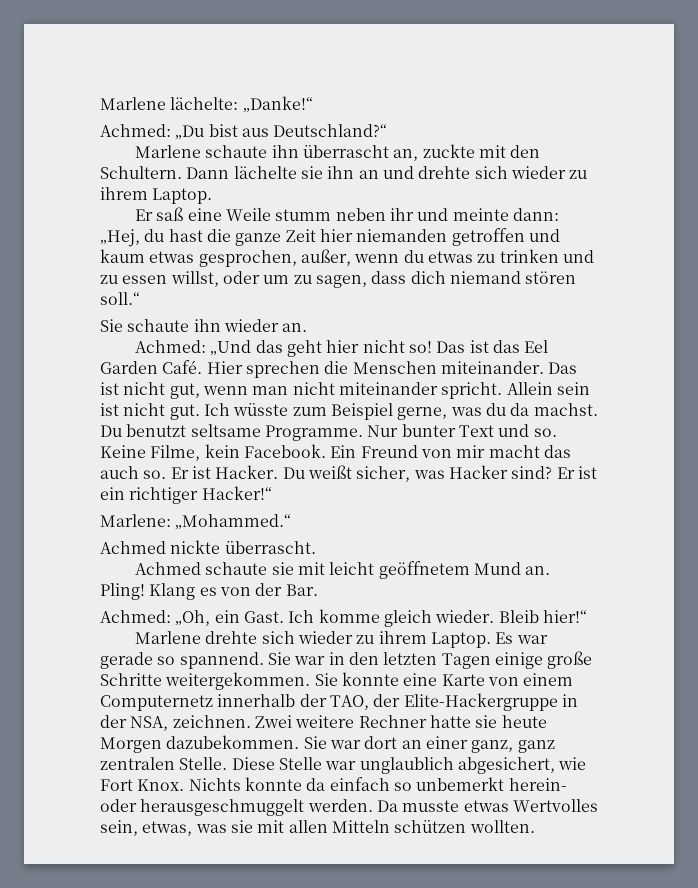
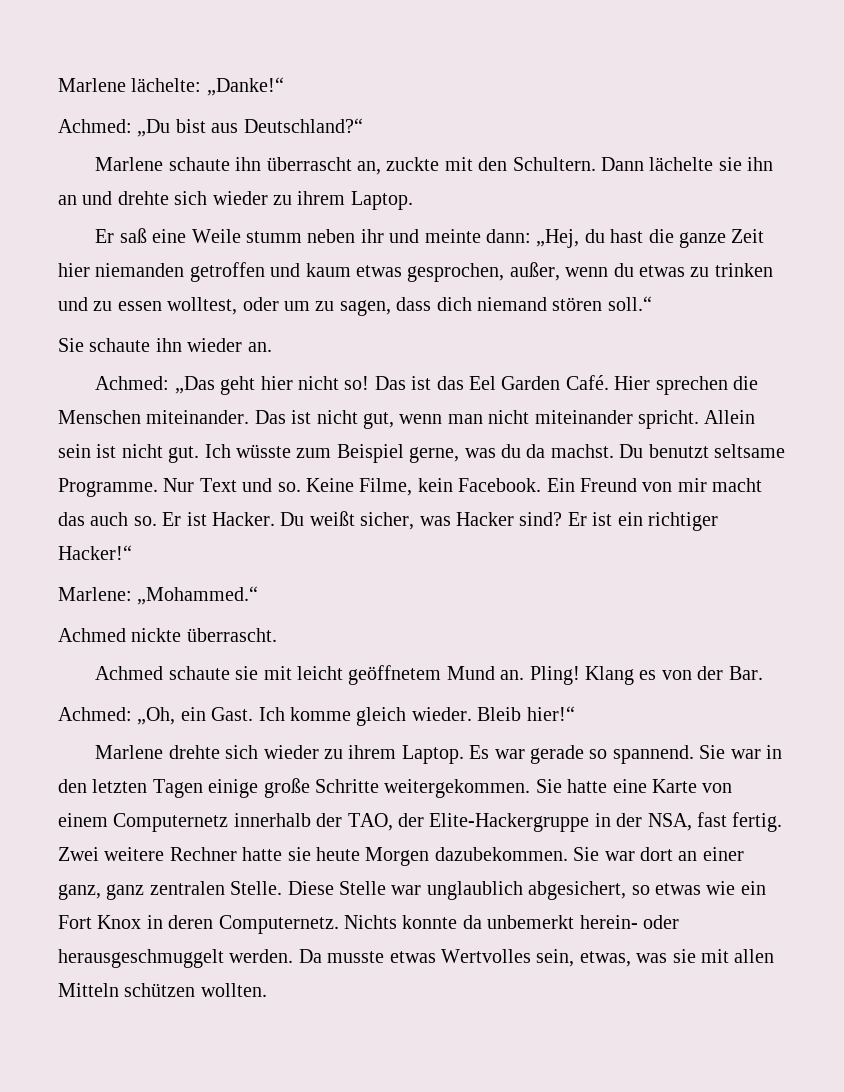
- Er saß eine Weile stumm neben ihr und meinte dann: „Hej, du hast die ganze Zeit hier niemanden getroffen und kaum etwas gesprochen, außer, wenn du etwas zu trinken und zu essen willst, oder um zu sagen, dass dich niemand stören soll.“
+ Er saß eine Weile stumm neben ihr und meinte dann: „Hej, du hast die ganze Zeit hier niemanden getroffen und kaum etwas gesprochen, außer, wenn du etwas zu trinken und zu essen wolltest, oder um zu sagen, dass dich niemand stören soll.“
- Achmed: „Und das geht hier nicht so!
+ Achmed: „Das geht hier nicht so!
- Nur bunter Text und so.
+ Nur Text und so.
- Sie konnte eine Karte von einem Computernetz innerhalb der TAO, der Elite-Hackergruppe in der NSA, zeichnen.
+ Sie hatte eine Karte von einem Computernetz innerhalb der TAO, der Elite-Hackergruppe in der NSA, fast fertig.
- Diese Stelle war unglaublich abgesichert, wie Fort Knox.
+ Diese Stelle war unglaublich abgesichert, so etwas wie ein Fort Knox in deren Computernetz.
- Nichts konnte da einfach so unbemerkt herein- oder herausgeschmuggelt werden.
+ Nichts konnte da unbemerkt herein- oder herausgeschmuggelt werden.

